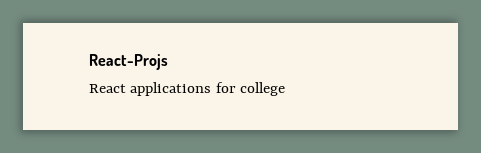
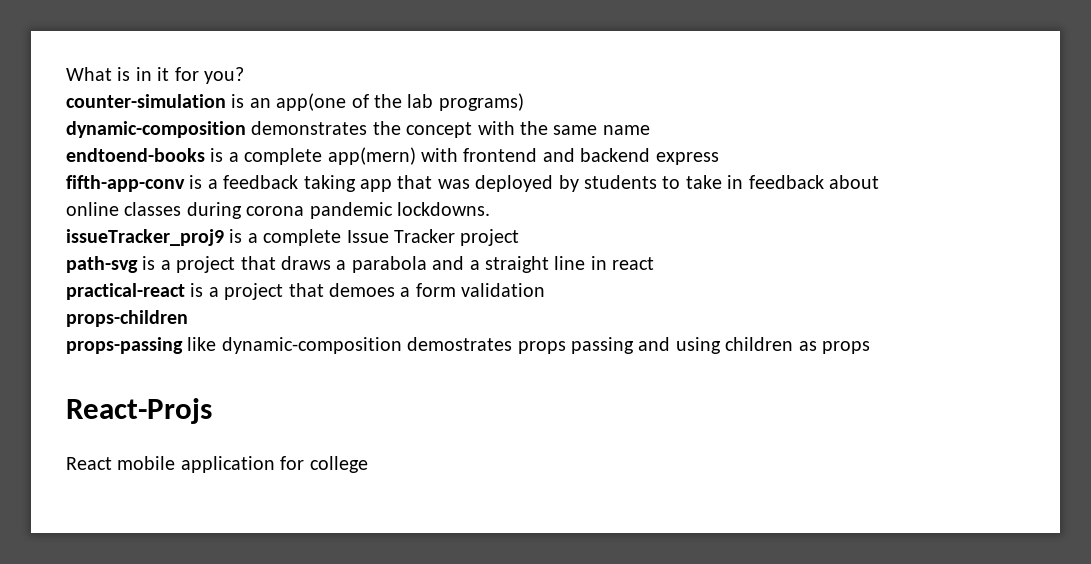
+ What is in it for you?
+ counter-simulation is an app(one of the lab programs)
+ dynamic-composition demonstrates the concept with the same name
+ endtoend-books is a complete app(mern) with frontend and backend express
+ fifth-app-conv is a feedback taking app that was deployed by students to take in feedback about
+ online classes during corona pandemic lockdowns.
+ issueTracker_proj9 is a complete Issue Tracker project
+ path-svg is a project that draws a parabola and a straight line in react
+ practical-react is a project that demoes a form validation
+ props-children
+ props-passing like dynamic-composition demostrates props passing and using children as props
- React applications for college
+ React mobile application for college

